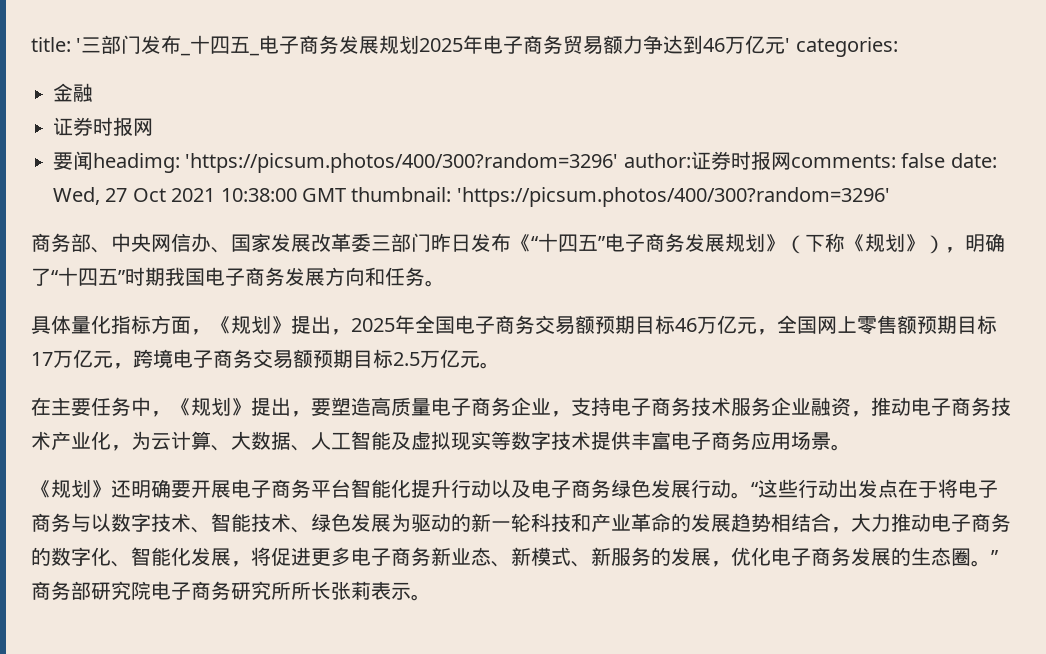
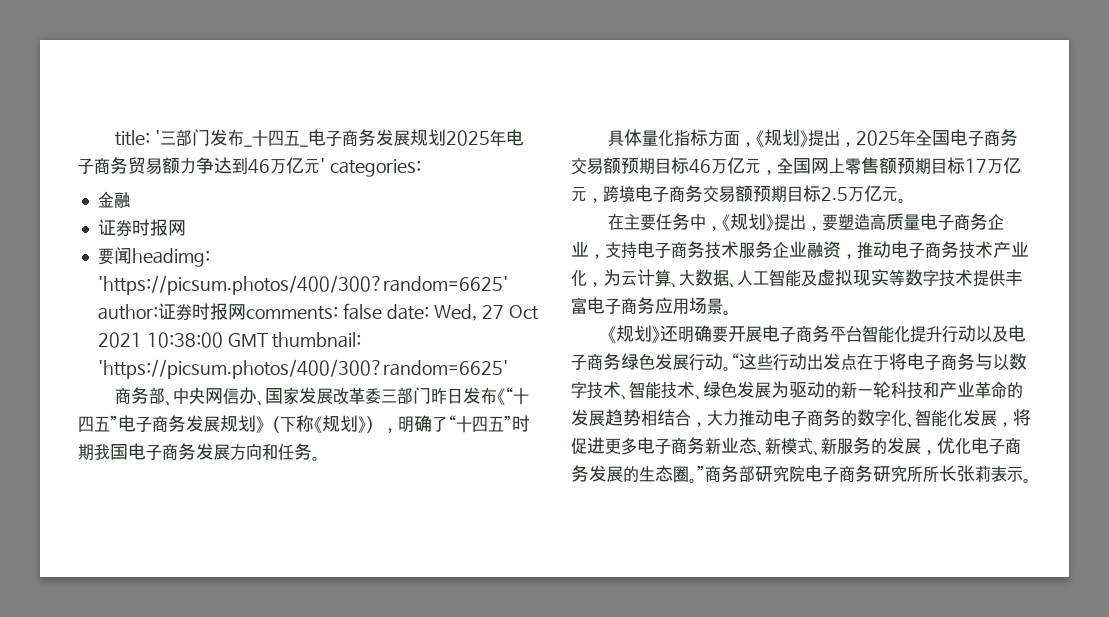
- 要闻headimg: 'https://picsum.photos/400/300?random=3296' author:证券时报网comments: false date: Wed, 27 Oct 2021 10:38:00 GMT thumbnail: 'https://picsum.photos/400/300?random=3296'
+ 要闻headimg: 'https://picsum.photos/400/300?random=6625' author:证券时报网comments: false date: Wed, 27 Oct 2021 10:38:00 GMT thumbnail: 'https://picsum.photos/400/300?random=6625'

